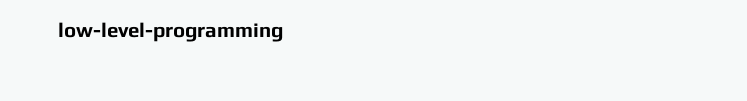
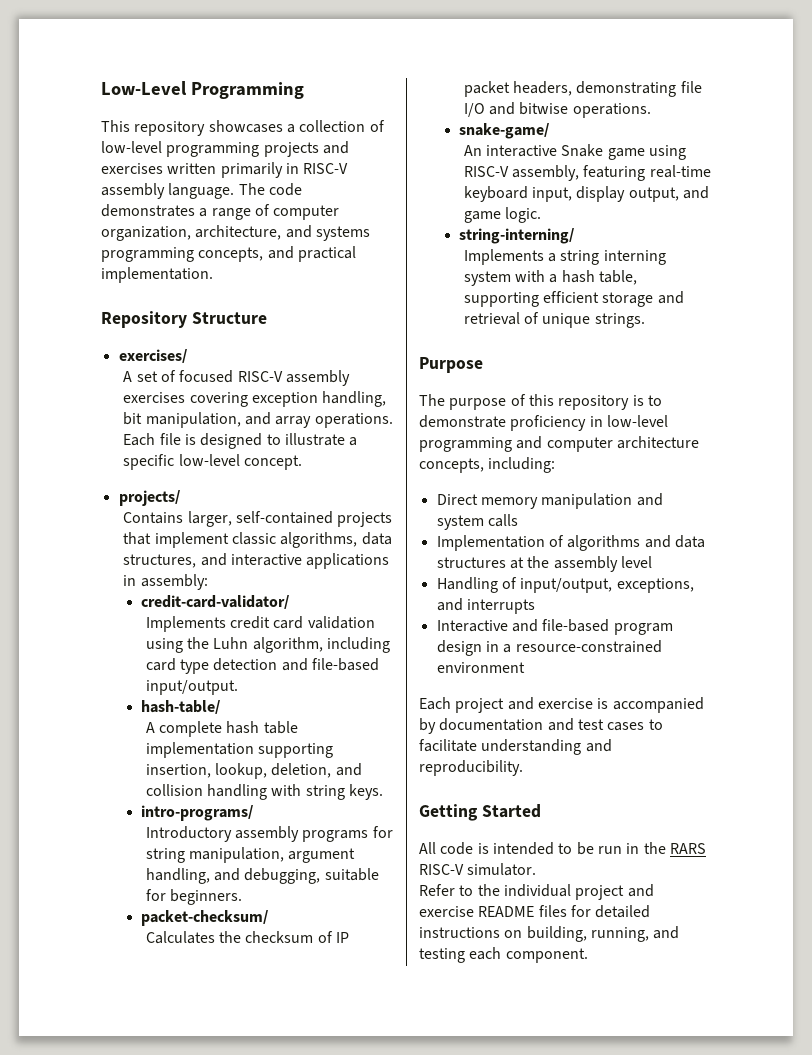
- low-level-programming
+ Low-Level Programming
+ This repository showcases a collection of low-level programming projects and exercises written primarily in RISC-V assembly language. The code demonstrates a range of computer organization, architecture, and systems programming concepts, and practical implementation.
+ Repository Structure
+ exercises/
+ A set of focused RISC-V assembly exercises covering exception handling, bit manipulation, and array operations. Each file is designed to illustrate a specific low-level concept.
+ projects/
+ Contains larger, self-contained projects that implement classic algorithms, data structures, and interactive applications in assembly:
+ credit-card-validator/
+ Implements credit card validation using the Luhn algorithm, including card type detection and file-based input/output.
+ hash-table/
+ A complete hash table implementation supporting insertion, lookup, deletion, and collision handling with string keys.
+ intro-programs/
+ Introductory assembly programs for string manipulation, argument handling, and debugging, suitable for beginners.
+ packet-checksum/
+ Calculates the checksum of IP packet headers, demonstrating file I/O and bitwise operations.
+ snake-game/
+ An interactive Snake game using RISC-V assembly, featuring real-time keyboard input, display output, and game logic.
+ string-interning/
+ Implements a string interning system with a hash table, supporting efficient storage and retrieval of unique strings.
+ Purpose
+ The purpose of this repository is to demonstrate proficiency in low-level programming and computer architecture concepts, including:
+ Direct memory manipulation and system calls
+ Implementation of algorithms and data structures at the assembly level
+ Handling of input/output, exceptions, and interrupts
+ Interactive and file-based program design in a resource-constrained environment
+ Each project and exercise is accompanied by documentation and test cases to facilitate understanding and reproducibility.
+ Getting Started
+ All code is intended to be run in the RARS RISC-V simulator.
+ Refer to the individual project and exercise README files for detailed instructions on building, running, and testing each component.

